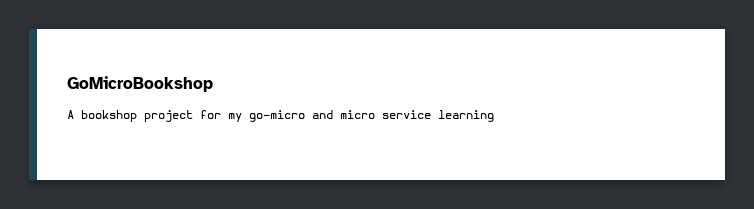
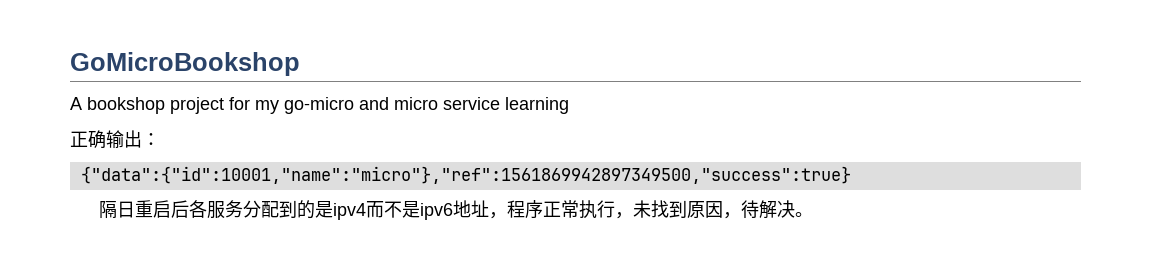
+ 正确输出：
+ {"data":{"id":10001,"name":"micro"},"ref":1561869942897349500,"success":true}
+ 隔日重启后各服务分配到的是ipv4而不是ipv6地址，程序正常执行，未找到原因，待解决。

